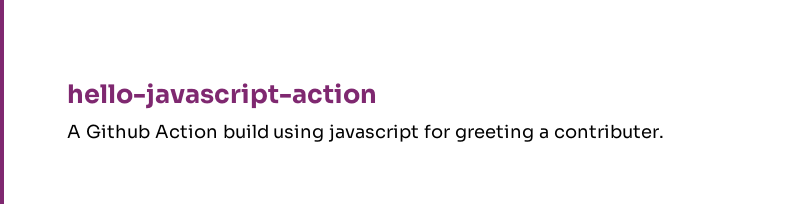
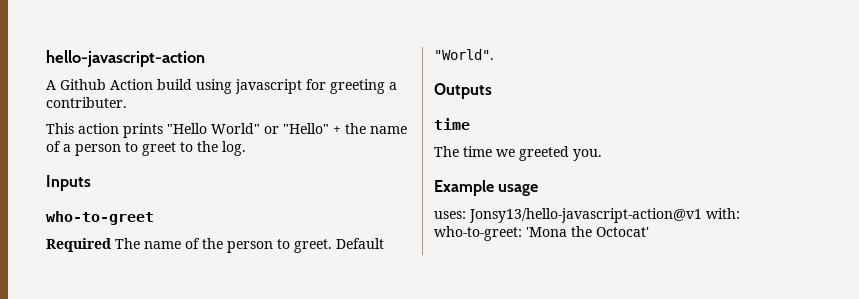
+ This action prints "Hello World" or "Hello" + the name of a person to greet to the log.
+ Inputs
+ who-to-greet
+ Required The name of the person to greet. Default "World".
+ Outputs
+ time
+ The time we greeted you.
+ Example usage
+ uses: Jonsy13/hello-javascript-action@v1 with: who-to-greet: 'Mona the Octocat'

